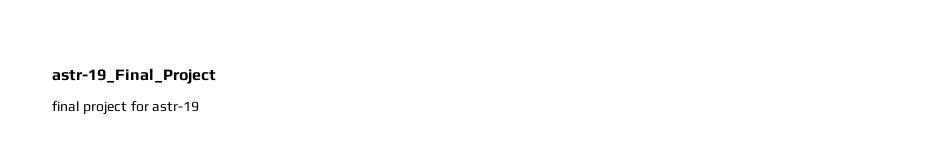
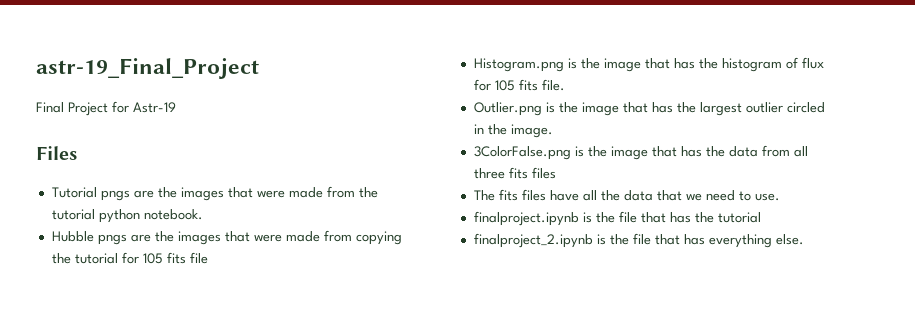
- final project for astr-19
+ Final Project for Astr-19
+ Files
+ Tutorial pngs are the images that were made from the tutorial python notebook.
+ Hubble pngs are the images that were made from copying the tutorial for 105 fits file
+ Histogram.png is the image that has the histogram of flux for 105 fits file.
+ Outlier.png is the image that has the largest outlier circled in the image.
+ 3ColorFalse.png is the image that has the data from all three fits files
+ The fits files have all the data that we need to use.
+ finalproject.ipynb is the file that has the tutorial
+ finalproject_2.ipynb is the file that has everything else.

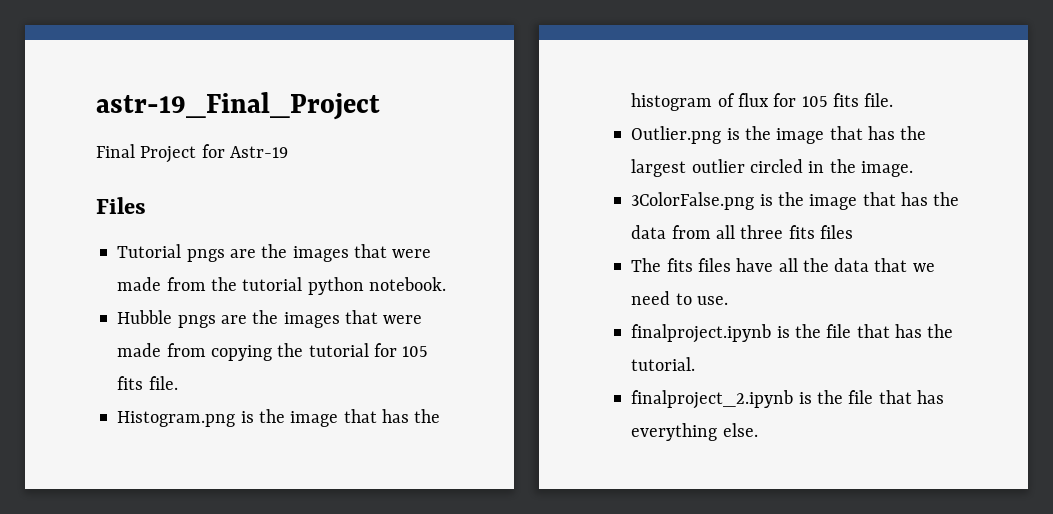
- Hubble pngs are the images that were made from copying the tutorial for 105 fits file
+ Hubble pngs are the images that were made from copying the tutorial for 105 fits file.
- finalproject.ipynb is the file that has the tutorial
+ finalproject.ipynb is the file that has the tutorial.

